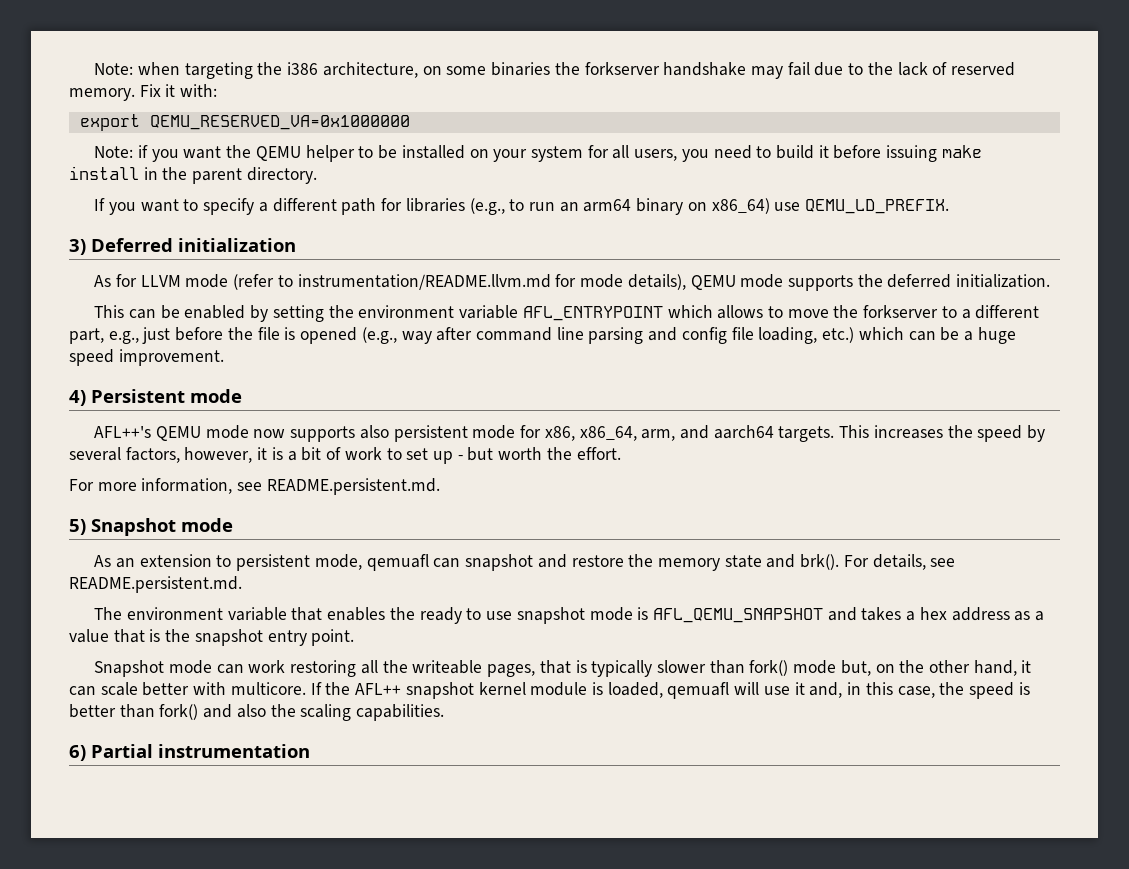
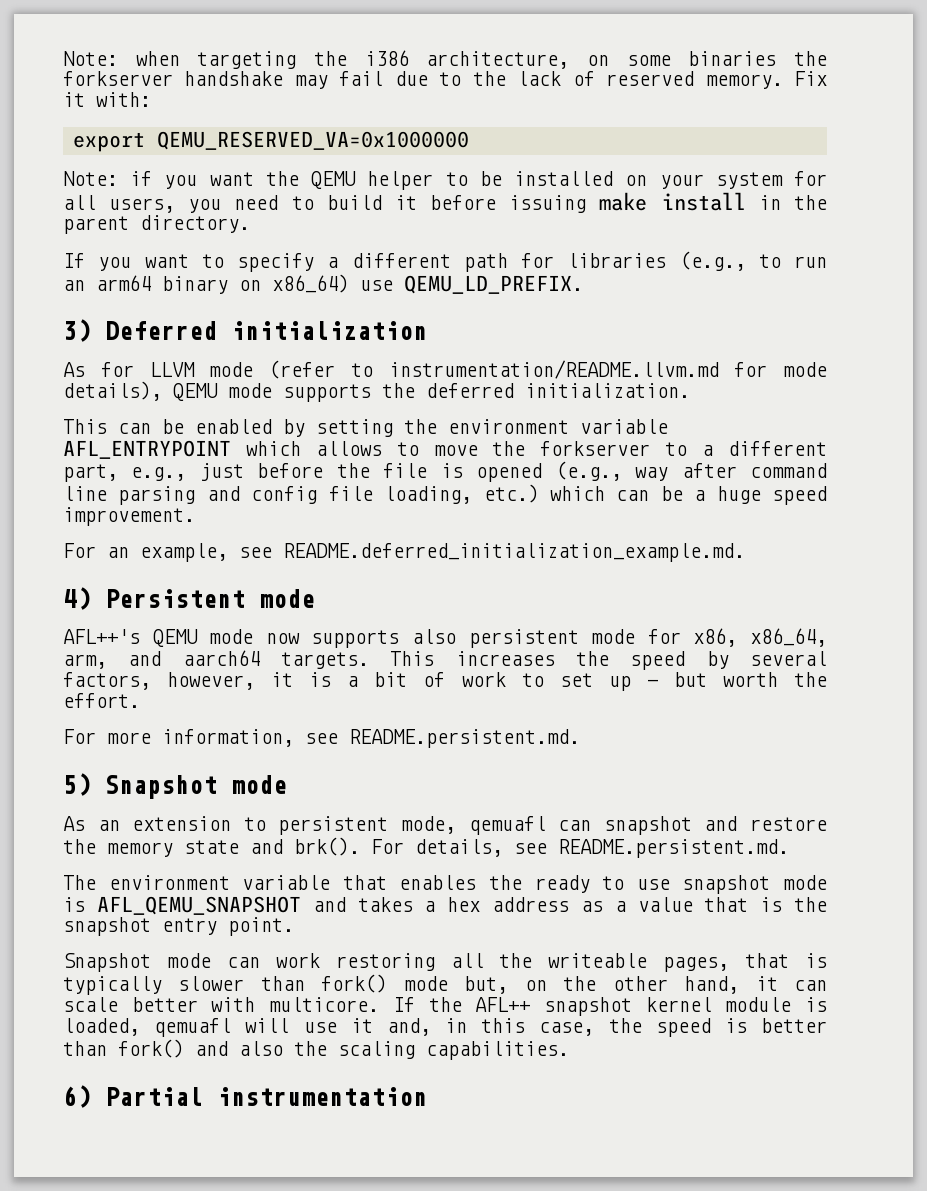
+ For an example, see README.deferred_initialization_example.md.

